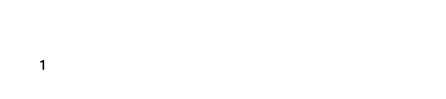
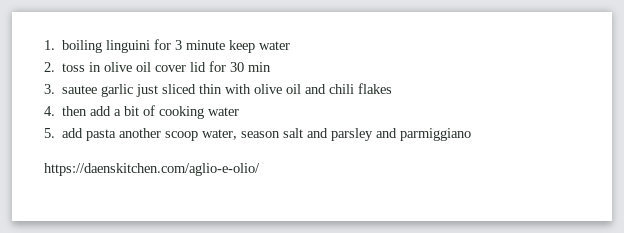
- 1
+ 1. boiling linguini for 3 minute keep water
+ 2. toss in olive oil cover lid for 30 min
+ 3. sautee garlic just sliced thin with olive oil and chili flakes
+ 4. then add a bit of cooking water
+ 5. add pasta another scoop water, season salt and parsley and parmiggiano
+ https://daenskitchen.com/aglio-e-olio/

